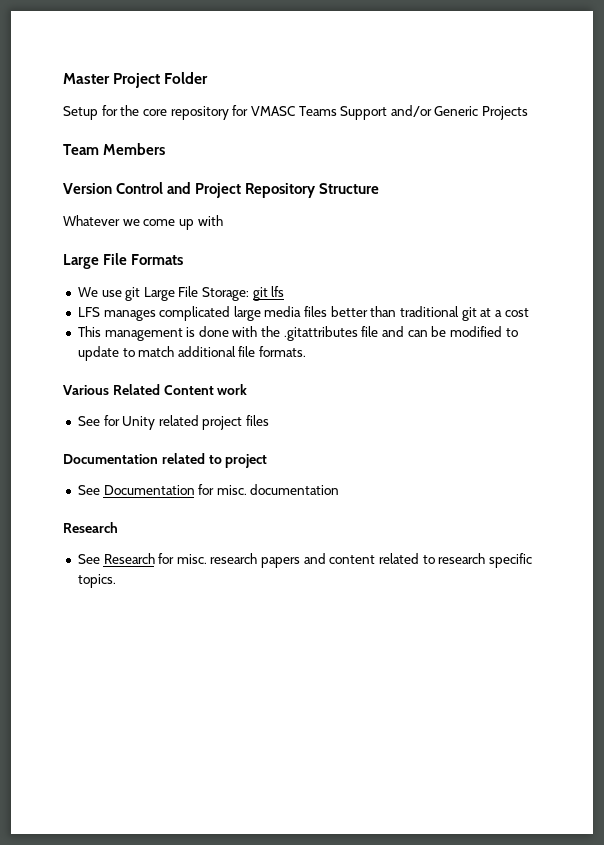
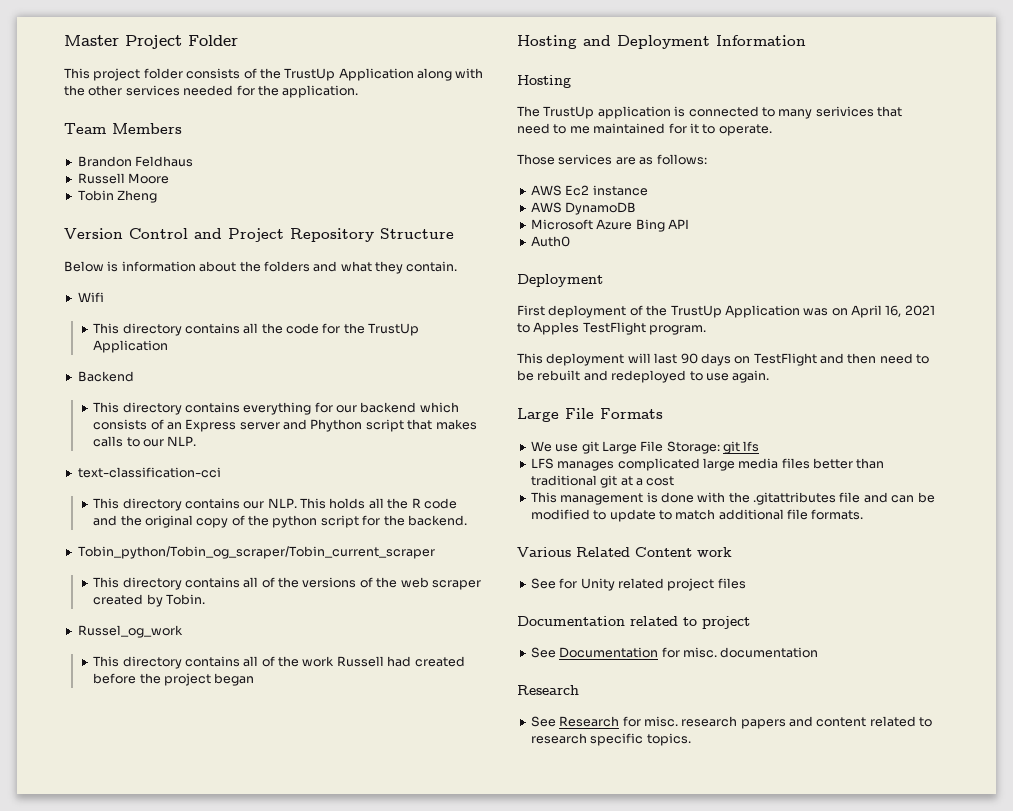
- Setup for the core repository for VMASC Teams Support and/or Generic Projects
+ This project folder consists of the TrustUp Application along with the other services needed for the application.
  Team Members
+ Brandon Feldhaus
+ Russell Moore
+ Tobin Zheng
- Whatever we come up with
+ Below is information about the folders and what they contain.
+ Wifi
+ This directory contains all the code for the TrustUp Application
+ Backend
+ This directory contains everything for our backend which consists of an Express server and Phython script that makes calls to our NLP.
+ text-classification-cci
+ This directory contains our NLP. This holds all the R code and the original copy of the python script for the backend.
+ Tobin_python/Tobin_og_scraper/Tobin_current_scraper
+ This directory contains all of the versions of the web scraper created by Tobin.
+ Russel_og_work
+ This directory contains all of the work Russell had created before the project began
+ Hosting and Deployment Information
+ Hosting
+ The TrustUp application is connected to many serivices that need to me maintained for it to operate.
+ Those services are as follows:
+ AWS Ec2 instance
+ AWS DynamoDB
+ Microsoft Azure Bing API
+ Auth0
+ Deployment
+ First deployment of the TrustUp Application was on April 16, 2021 to Apples TestFlight program.
+ This deployment will last 90 days on TestFlight and then need to be rebuilt and redeployed to use again.

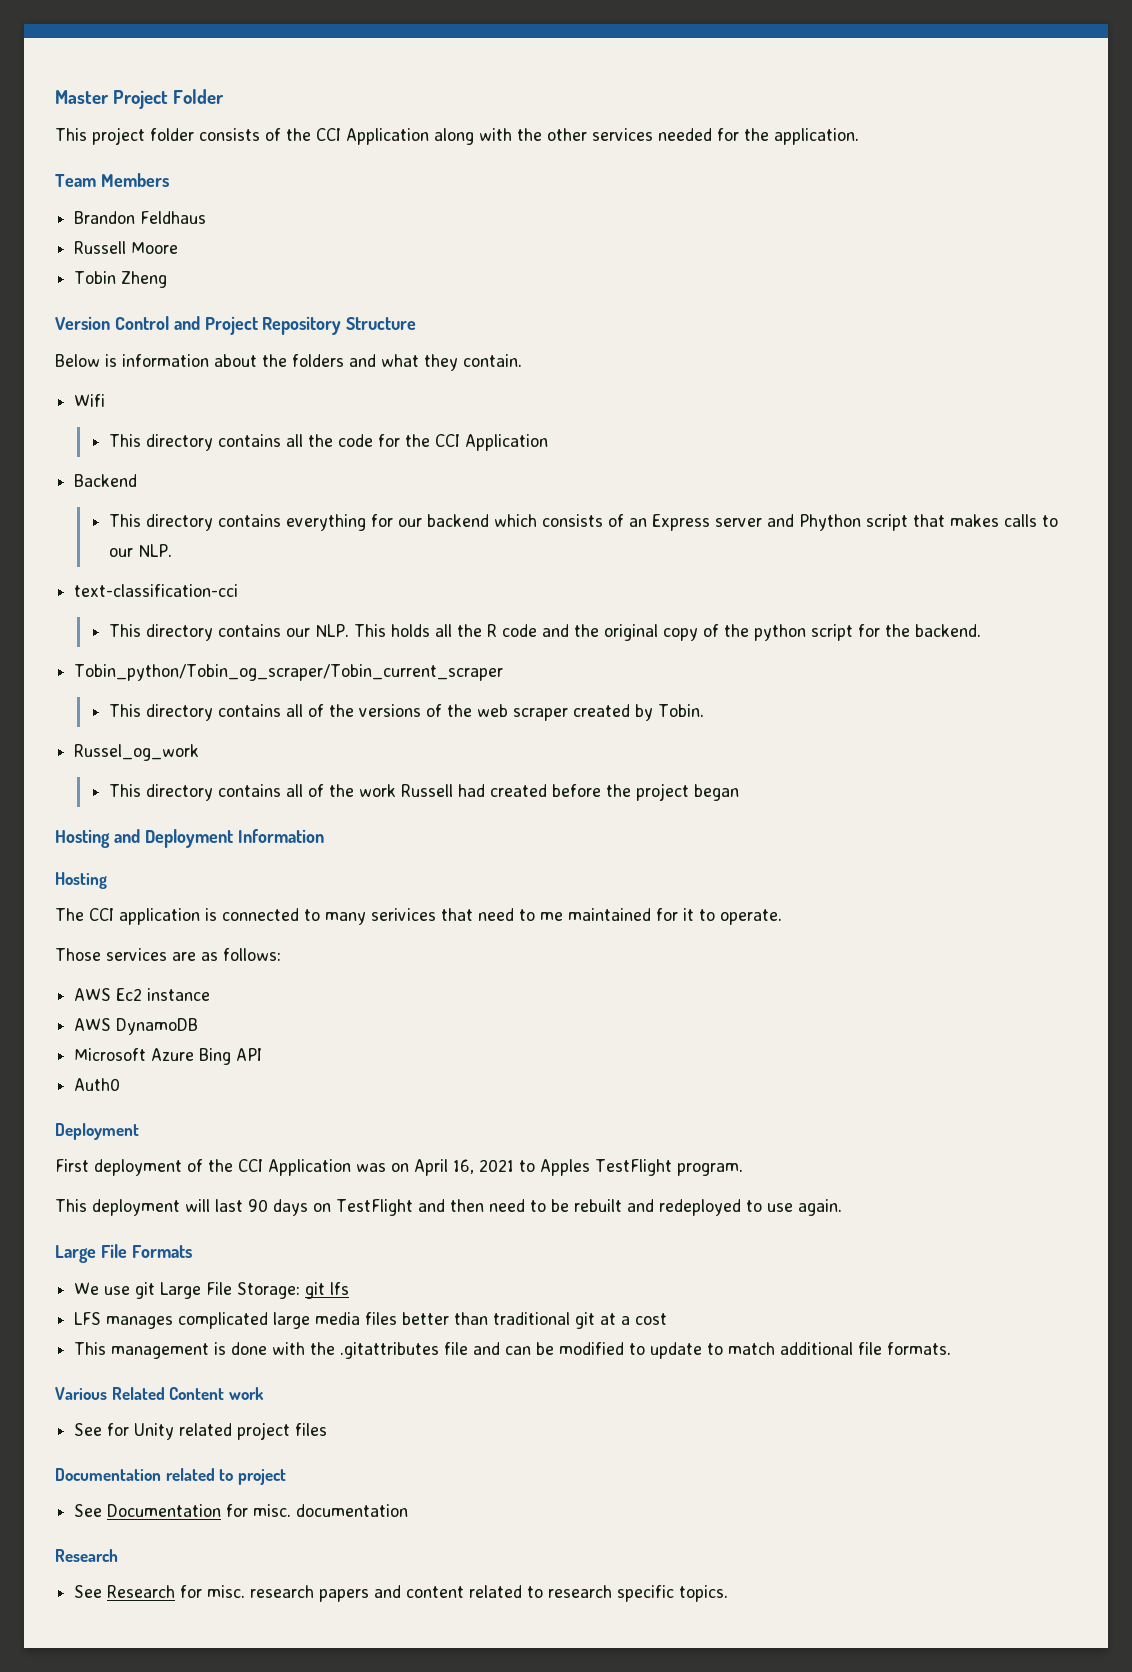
- This project folder consists of the TrustUp Application along with the other services needed for the application.
+ This project folder consists of the CCI Application along with the other services needed for the application.
- This directory contains all the code for the TrustUp Application
+ This directory contains all the code for the CCI Application
- The TrustUp application is connected to many serivices that need to me maintained for it to operate.
+ The CCI application is connected to many serivices that need to me maintained for it to operate.
- First deployment of the TrustUp Application was on April 16, 2021 to Apples TestFlight program.
+ First deployment of the CCI Application was on April 16, 2021 to Apples TestFlight program.

